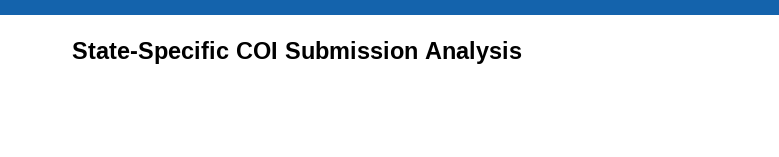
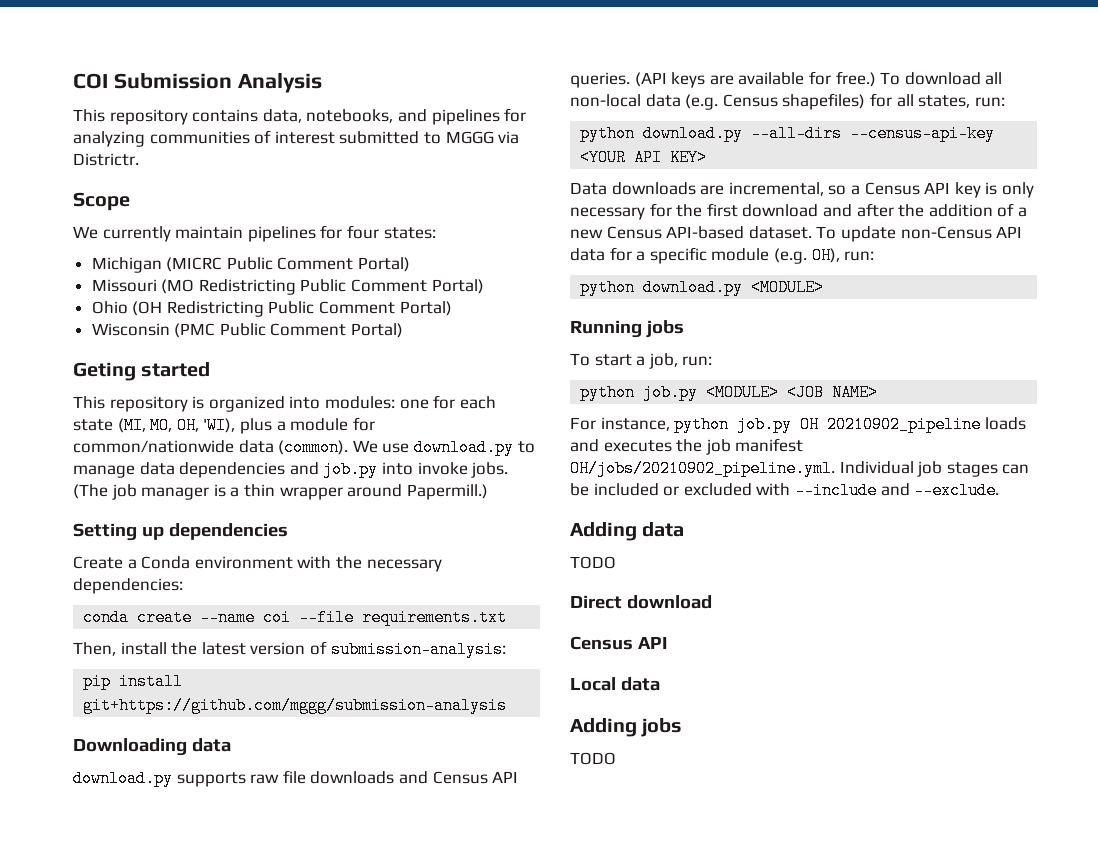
- State-Specific COI Submission Analysis
+ COI Submission Analysis
+ This repository contains data, notebooks, and pipelines for analyzing communities of interest submitted to MGGG via Districtr.
+ Scope
+ We currently maintain pipelines for four states:
+ Michigan (MICRC Public Comment Portal)
+ Missouri (MO Redistricting Public Comment Portal)
+ Ohio (OH Redistricting Public Comment Portal)
+ Wisconsin (PMC Public Comment Portal)
+ Geting started
+ This repository is organized into modules: one for each state (MI, MO, OH, 'WI), plus a module for common/nationwide data (common). We use download.py to manage data dependencies and job.py into invoke jobs. (The job manager is a thin wrapper around Papermill.)
+ Setting up dependencies
+ Create a Conda environment with the necessary dependencies:
+ conda create --name coi --file requirements.txt
+ Then, install the latest version of submission-analysis:
+ pip install git+https://github.com/mggg/submission-analysis
+ Downloading data
+ download.py supports raw file downloads and Census API queries. (API keys are available for free.) To download all non-local data (e.g. Census shapefiles) for all states, run:
+ python download.py --all-dirs --census-api-key <YOUR API KEY>
+ Data downloads are incremental, so a Census API key is only necessary for the first download and after the addition of a new Census API-based dataset. To update non-Census API data for a specific module (e.g. OH), run:
+ python download.py <MODULE>
+ Running jobs
+ To start a job, run:
+ python job.py <MODULE> <JOB NAME>
+ For instance, python job.py OH 20210902_pipeline loads and executes the job manifest OH/jobs/20210902_pipeline.yml. Individual job stages can be included or excluded with --include and --exclude.
+ Adding data
+ TODO
+ Direct download
+ Census API
+ Local data
+ Adding jobs
+ TODO

